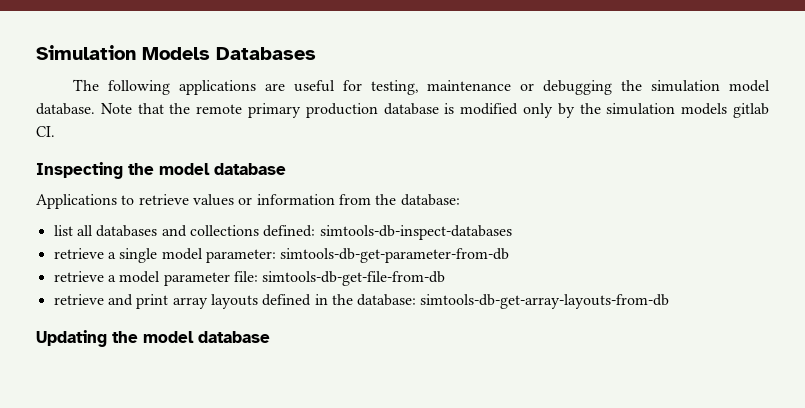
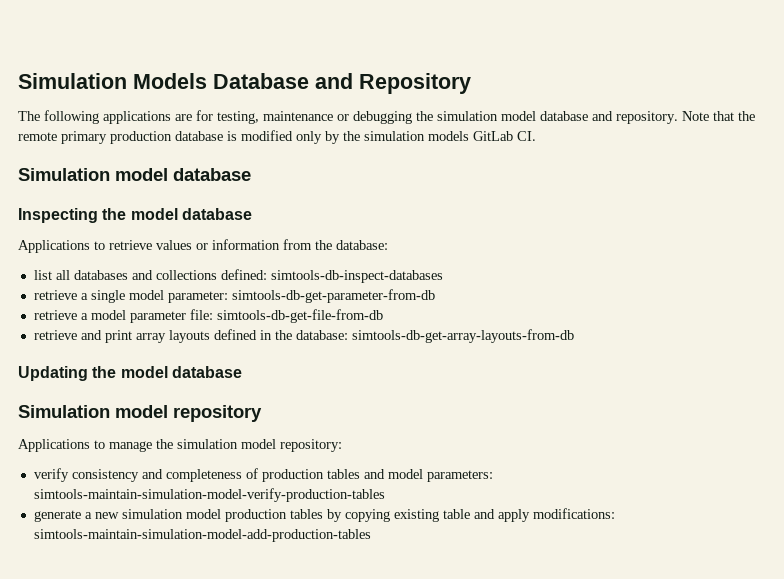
- Simulation Models Databases
+ Simulation Models Database and Repository
- The following applications are useful for testing, maintenance or debugging the simulation model database.
+ The following applications are for testing, maintenance or debugging the simulation model database and repository.
- Note that the remote primary production database is modified only by the simulation models gitlab CI.
+ Note that the remote primary production database is modified only by the simulation models GitLab CI.
+ Simulation model database
+ Simulation model repository
+ Applications to manage the simulation model repository:
+ verify consistency and completeness of production tables and model parameters: simtools-maintain-simulation-model-verify-production-tables
+ generate a new simulation model production tables by copying existing table and apply modifications: simtools-maintain-simulation-model-add-production-tables

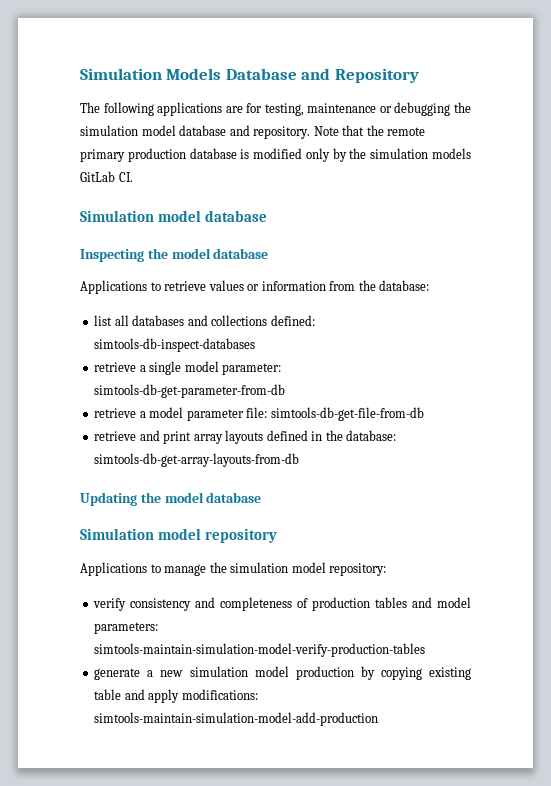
- generate a new simulation model production tables by copying existing table and apply modifications: simtools-maintain-simulation-model-add-production-tables
+ generate a new simulation model production by copying existing table and apply modifications: simtools-maintain-simulation-model-add-production

